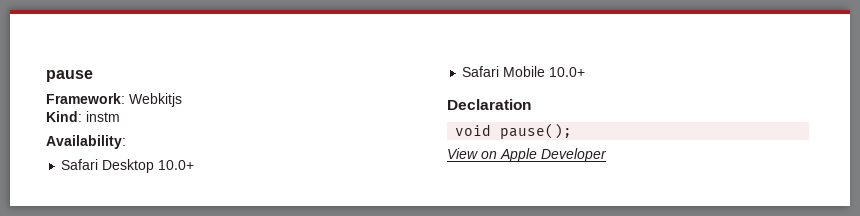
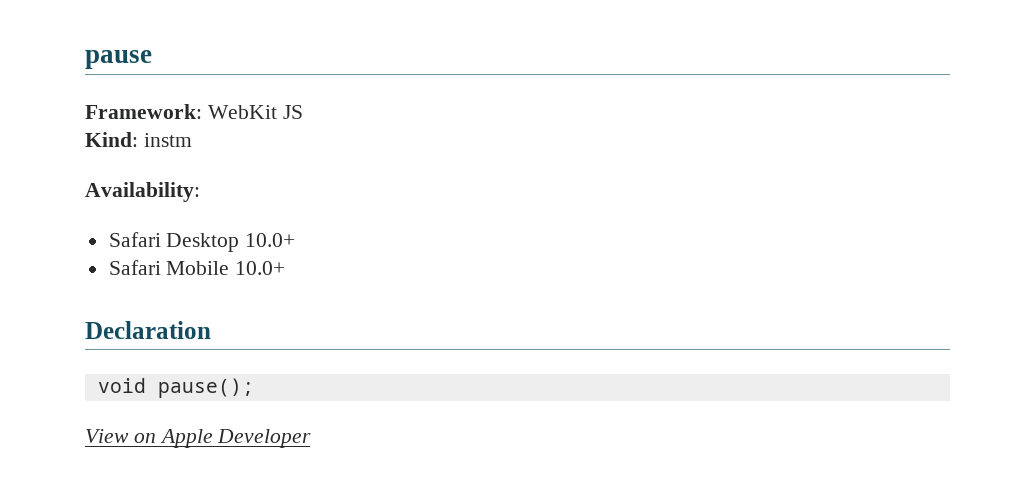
- Framework: Webkitjs
+ Framework: WebKit JS

